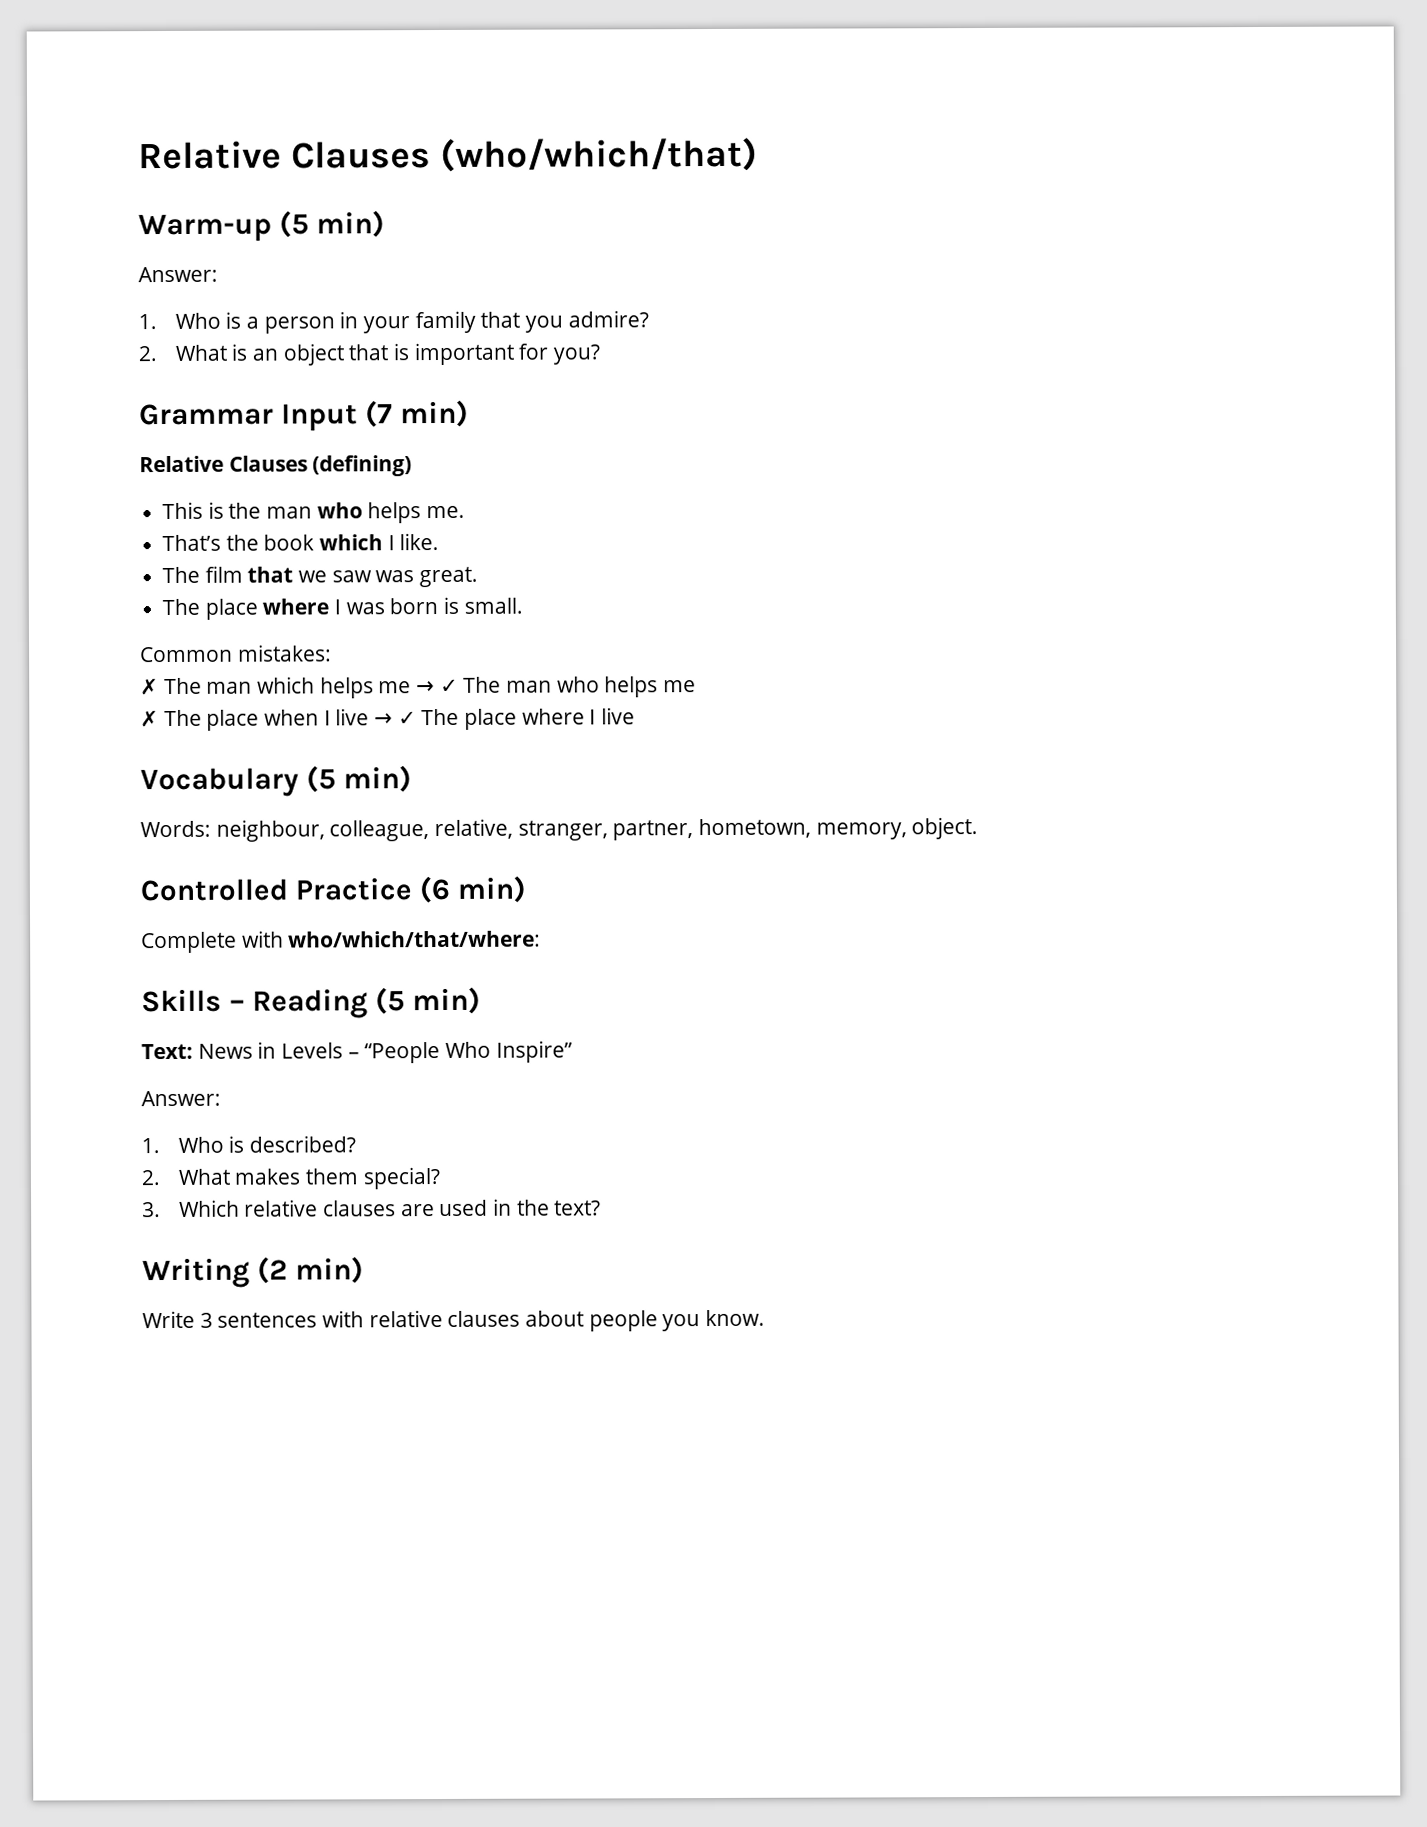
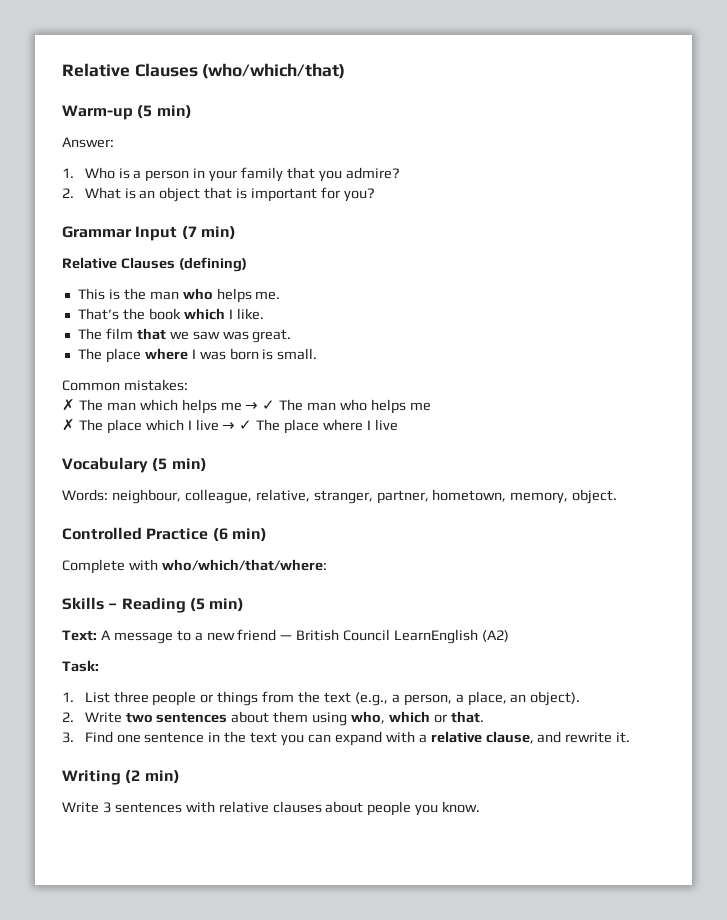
- ✗ The place when I live → ✓ The place where I live
+ ✗ The place which I live → ✓ The place where I live
- Text: News in Levels – “People Who Inspire”
- Answer:
- 1. Who is described?
- 2. What makes them special?
- 3. Which relative clauses are used in the text?
+ Text: A message to a new friend — British Council LearnEnglish (A2)
+ Task:
+ 1. List three people or things from the text (e.g., a person, a place, an object).
+ 2. Write two sentences about them using who, which or that.
+ 3. Find one sentence in the text you can expand with a relative clause, and rewrite it.

